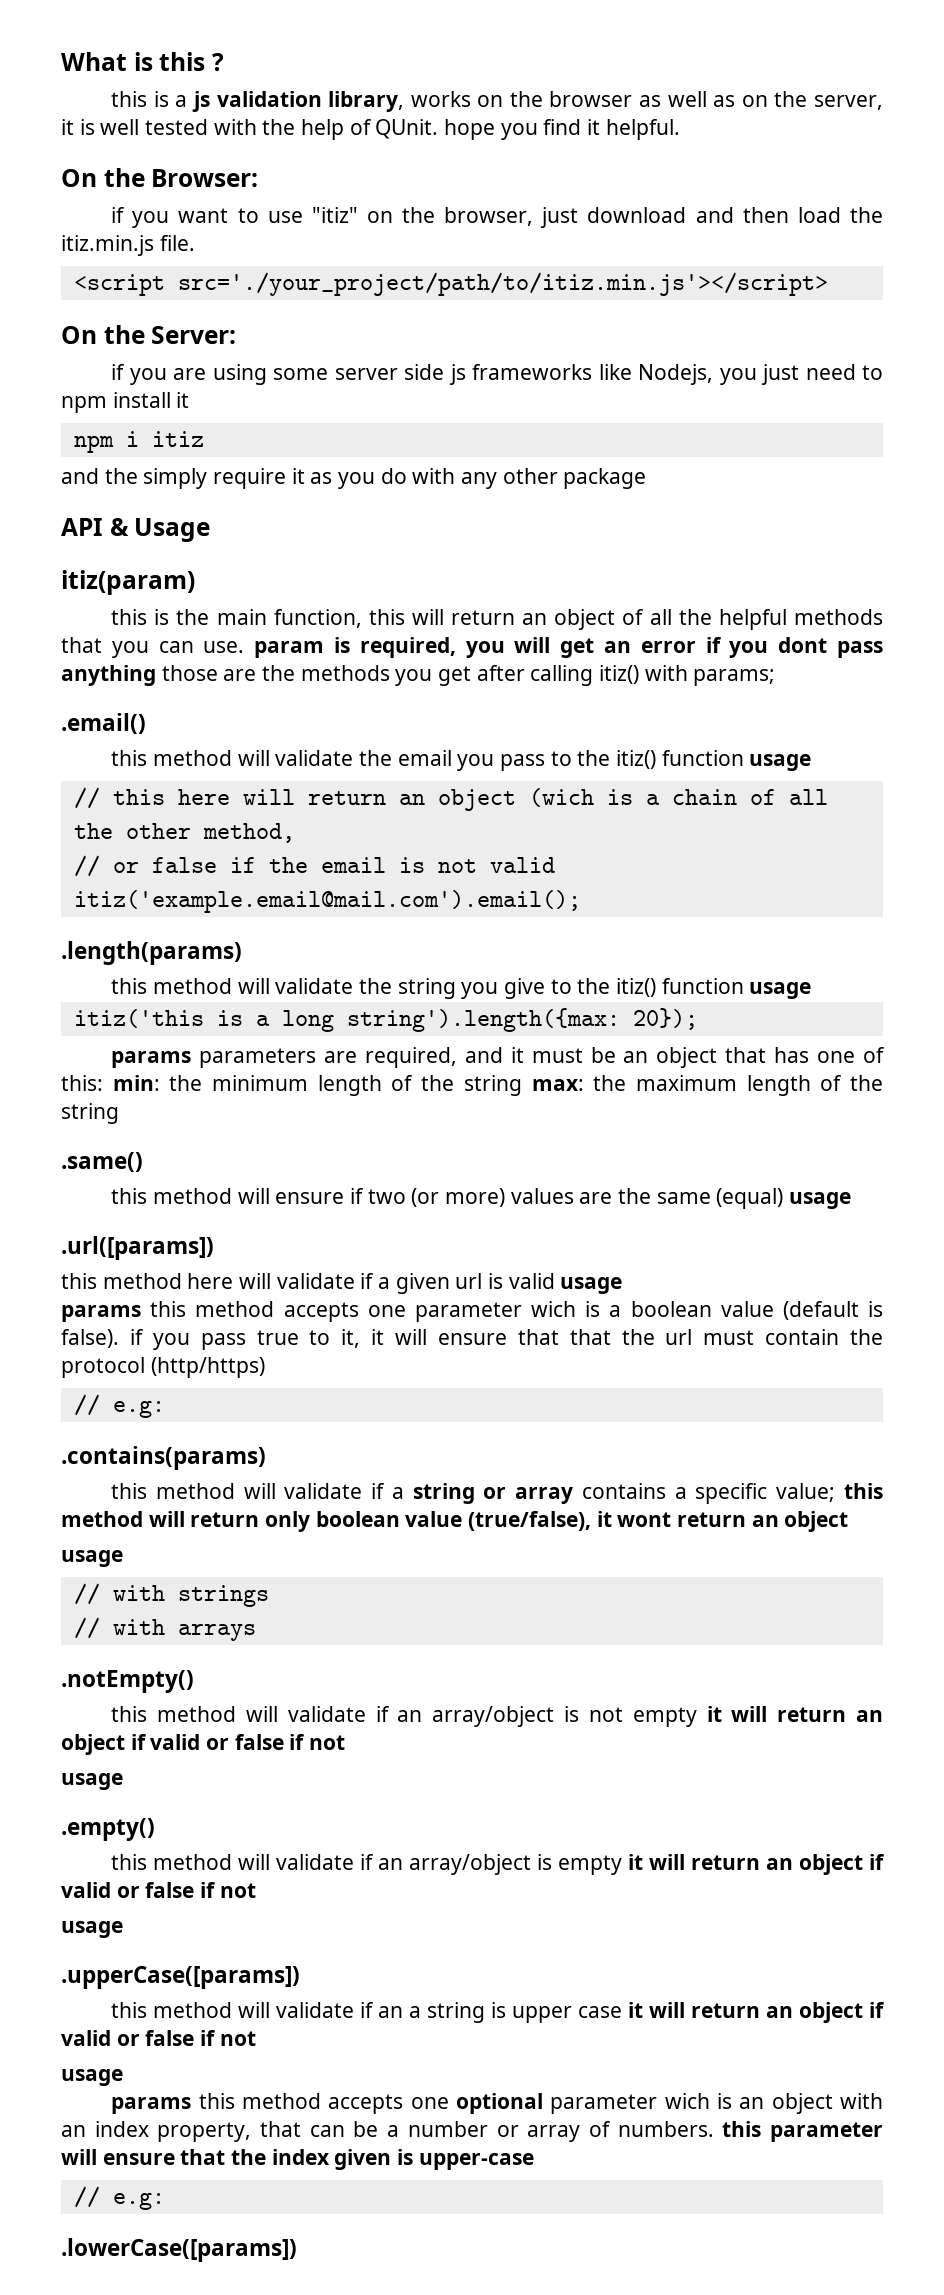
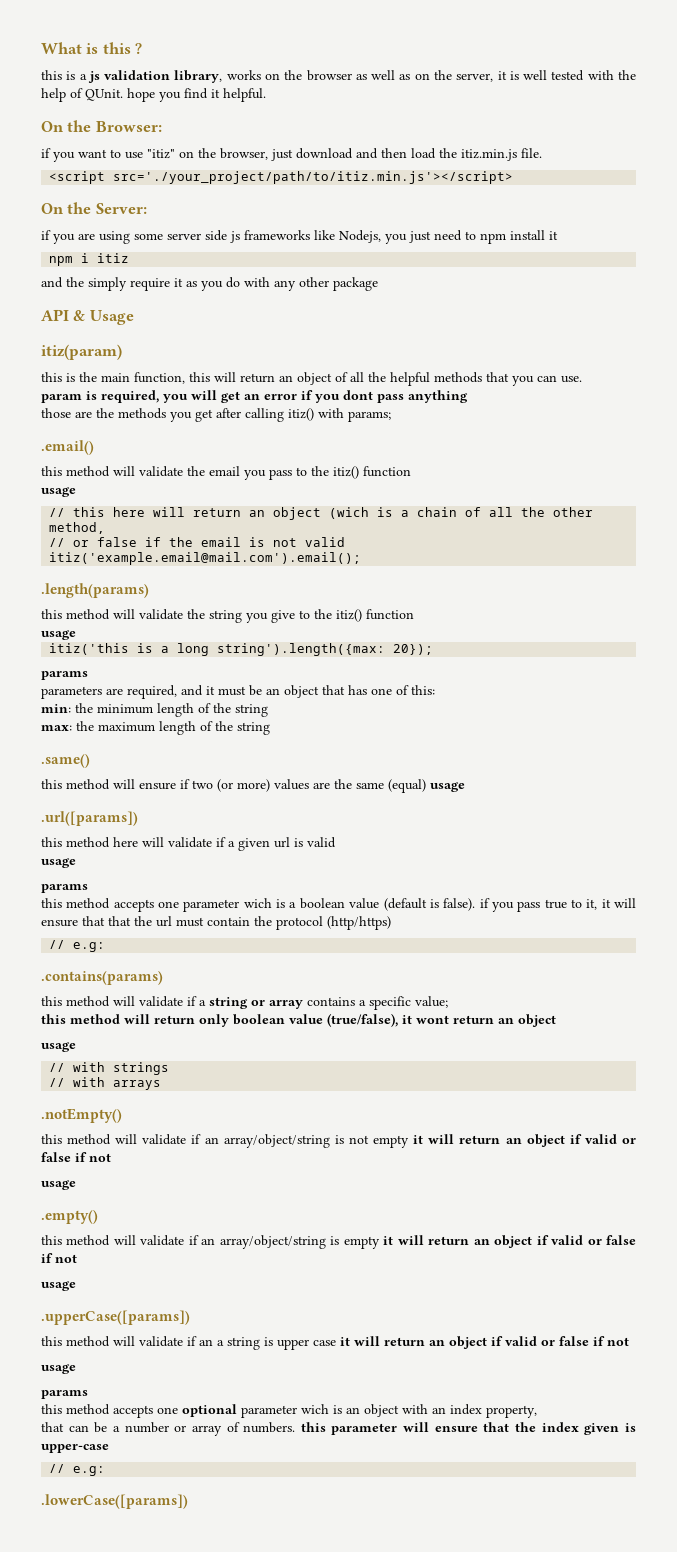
- this is the main function, this will return an object of all the helpful methods that you can use. param is required, you will get an error if you dont pass anything those are the methods you get after calling itiz() with params;
+ this is the main function, this will return an object of all the helpful methods that you can use.
+ param is required, you will get an error if you dont pass anything
+ those are the methods you get after calling itiz() with params;
- this method will validate the email you pass to the itiz() function usage
+ this method will validate the email you pass to the itiz() function
+ usage
- this method will validate the string you give to the itiz() function usage
+ this method will validate the string you give to the itiz() function
+ usage
  itiz('this is a long string').length({max: 20});
- params parameters are required, and it must be an object that has one of this: min: the minimum length of the string max: the maximum length of the string
+ params
+ parameters are required, and it must be an object that has one of this:
+ min: the minimum length of the string
+ max: the maximum length of the string
- this method here will validate if a given url is valid usage
- params this method accepts one parameter wich is a boolean value (default is false). if you pass true to it, it will ensure that that the url must contain the protocol (http/https)
+ this method here will validate if a given url is valid
+ usage
+ params
+ this method accepts one parameter wich is a boolean value (default is false). if you pass true to it, it will ensure that that the url must contain the protocol (http/https)
- this method will validate if a string or array contains a specific value; this method will return only boolean value (true/false), it wont return an object
+ this method will validate if a string or array contains a specific value;
+ this method will return only boolean value (true/false), it wont return an object
- this method will validate if an array/object is not empty it will return an object if valid or false if not
+ this method will validate if an array/object/string is not empty it will return an object if valid or false if not
- this method will validate if an array/object is empty it will return an object if valid or false if not
+ this method will validate if an array/object/string is empty it will return an object if valid or false if not
  this method will validate if an a string is upper case it will return an object if valid or false if not
  usage
- params this method accepts one optional parameter wich is an object with an index property, that can be a number or array of numbers. this parameter will ensure that the index given is upper-case
+ params
+ this method accepts one optional parameter wich is an object with an index property,
+ that can be a number or array of numbers. this parameter will ensure that the index given is upper-case

